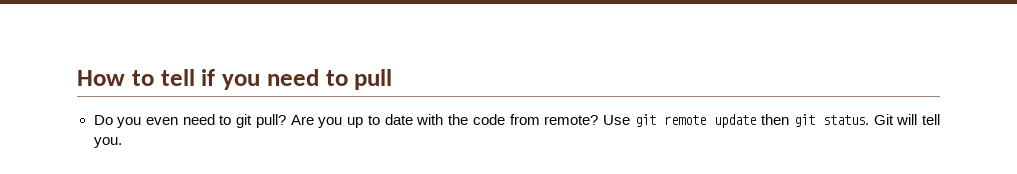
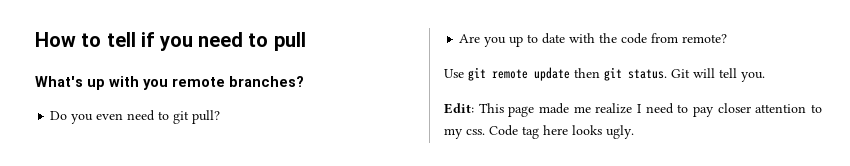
+ What's up with you remote branches?
- Do you even need to git pull? Are you up to date with the code from remote? Use git remote update then git status.
+ Do you even need to git pull?
+ Are you up to date with the code from remote?
+ Use git remote update then git status.
+ Edit: This page made me realize I need to pay closer attention to my css. Code tag here looks ugly.

